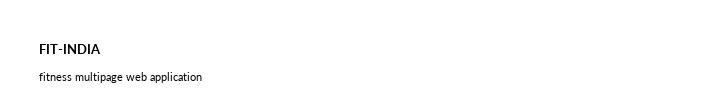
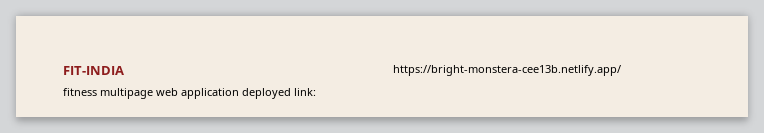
- fitness multipage web application
+ fitness multipage web application deployed link: https://bright-monstera-cee13b.netlify.app/

